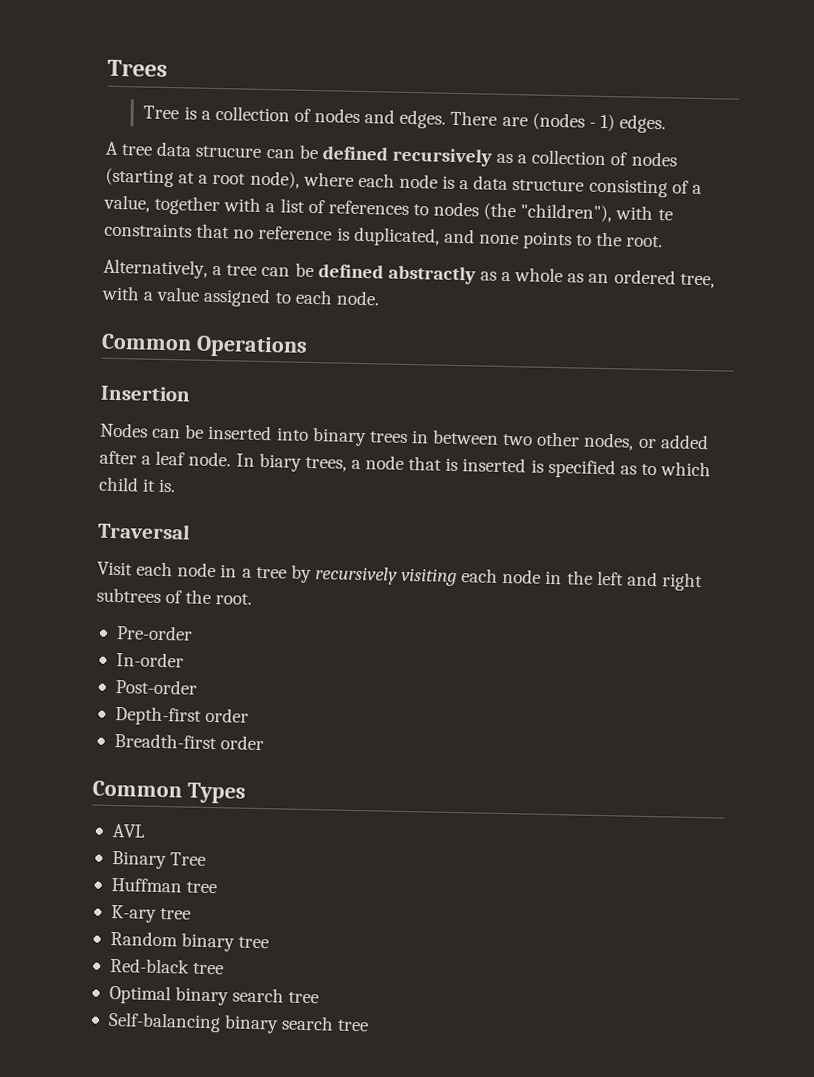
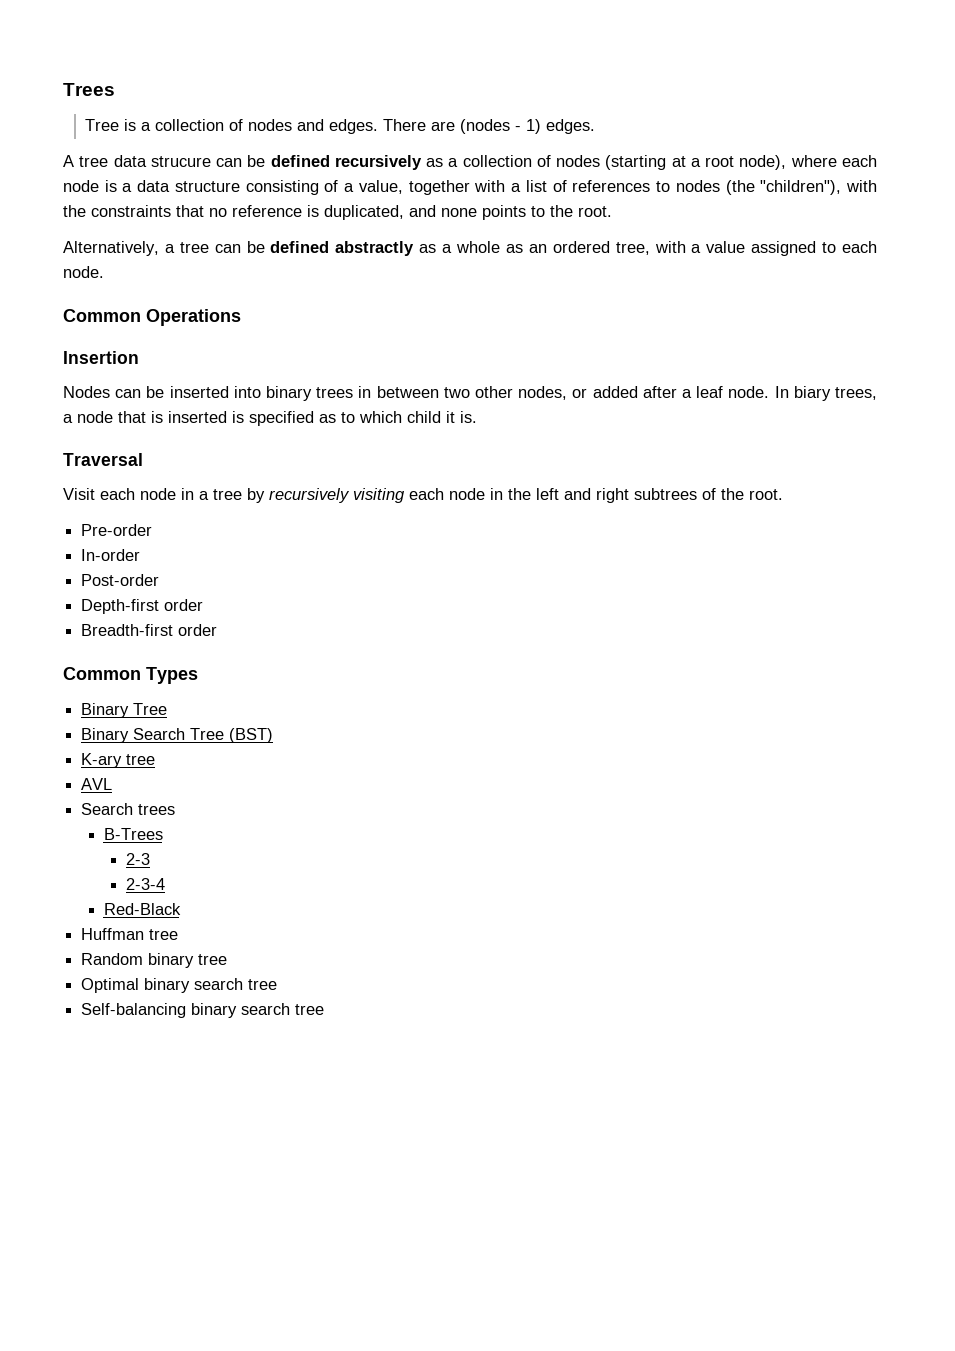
- A tree data strucure can be defined recursively as a collection of nodes (starting at a root node), where each node is a data structure consisting of a value, together with a list of references to nodes (the "children"), with te constraints that no reference is duplicated, and none points to the root.
+ A tree data strucure can be defined recursively as a collection of nodes (starting at a root node), where each node is a data structure consisting of a value, together with a list of references to nodes (the "children"), with the constraints that no reference is duplicated, and none points to the root.
+ Binary Tree
+ Binary Search Tree (BST)
+ K-ary tree
  AVL
- Binary Tree
+ Search trees
+ B-Trees
+ 2-3
+ 2-3-4
+ Red-Black
- K-ary tree
- Red-black tree

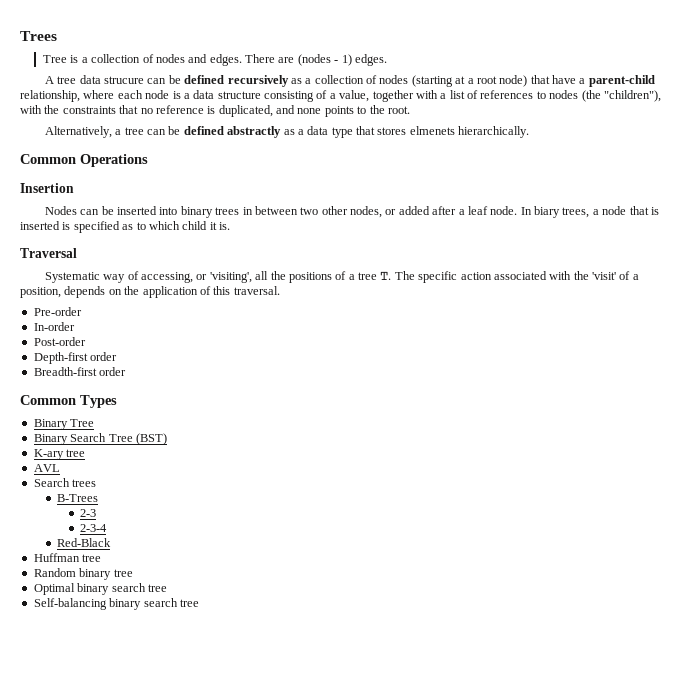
- A tree data strucure can be defined recursively as a collection of nodes (starting at a root node), where each node is a data structure consisting of a value, together with a list of references to nodes (the "children"), with the constraints that no reference is duplicated, and none points to the root.
+ A tree data strucure can be defined recursively as a collection of nodes (starting at a root node) that have a parent-child relationship, where each node is a data structure consisting of a value, together with a list of references to nodes (the "children"), with the constraints that no reference is duplicated, and none points to the root.
- Alternatively, a tree can be defined abstractly as a whole as an ordered tree, with a value assigned to each node.
+ Alternatively, a tree can be defined abstractly as a data type that stores elmenets hierarchically.
- Visit each node in a tree by recursively visiting each node in the left and right subtrees of the root.
+ Systematic way of accessing, or 'visiting', all the positions of a tree T. The specific action associated with the 'visit' of a position, depends on the application of this traversal.

